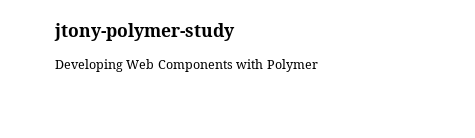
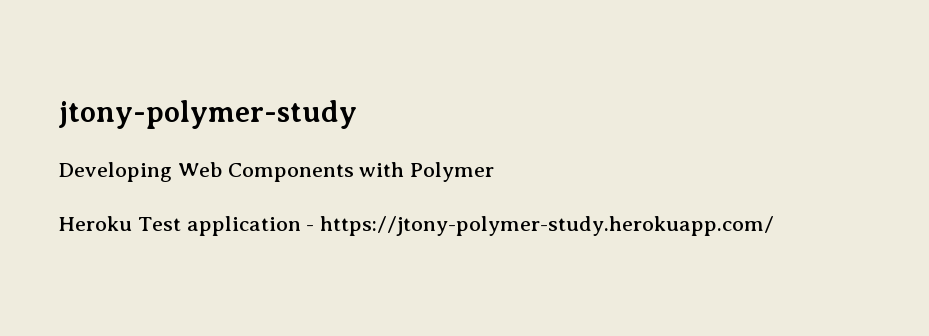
+ Heroku Test application - https://jtony-polymer-study.herokuapp.com/

